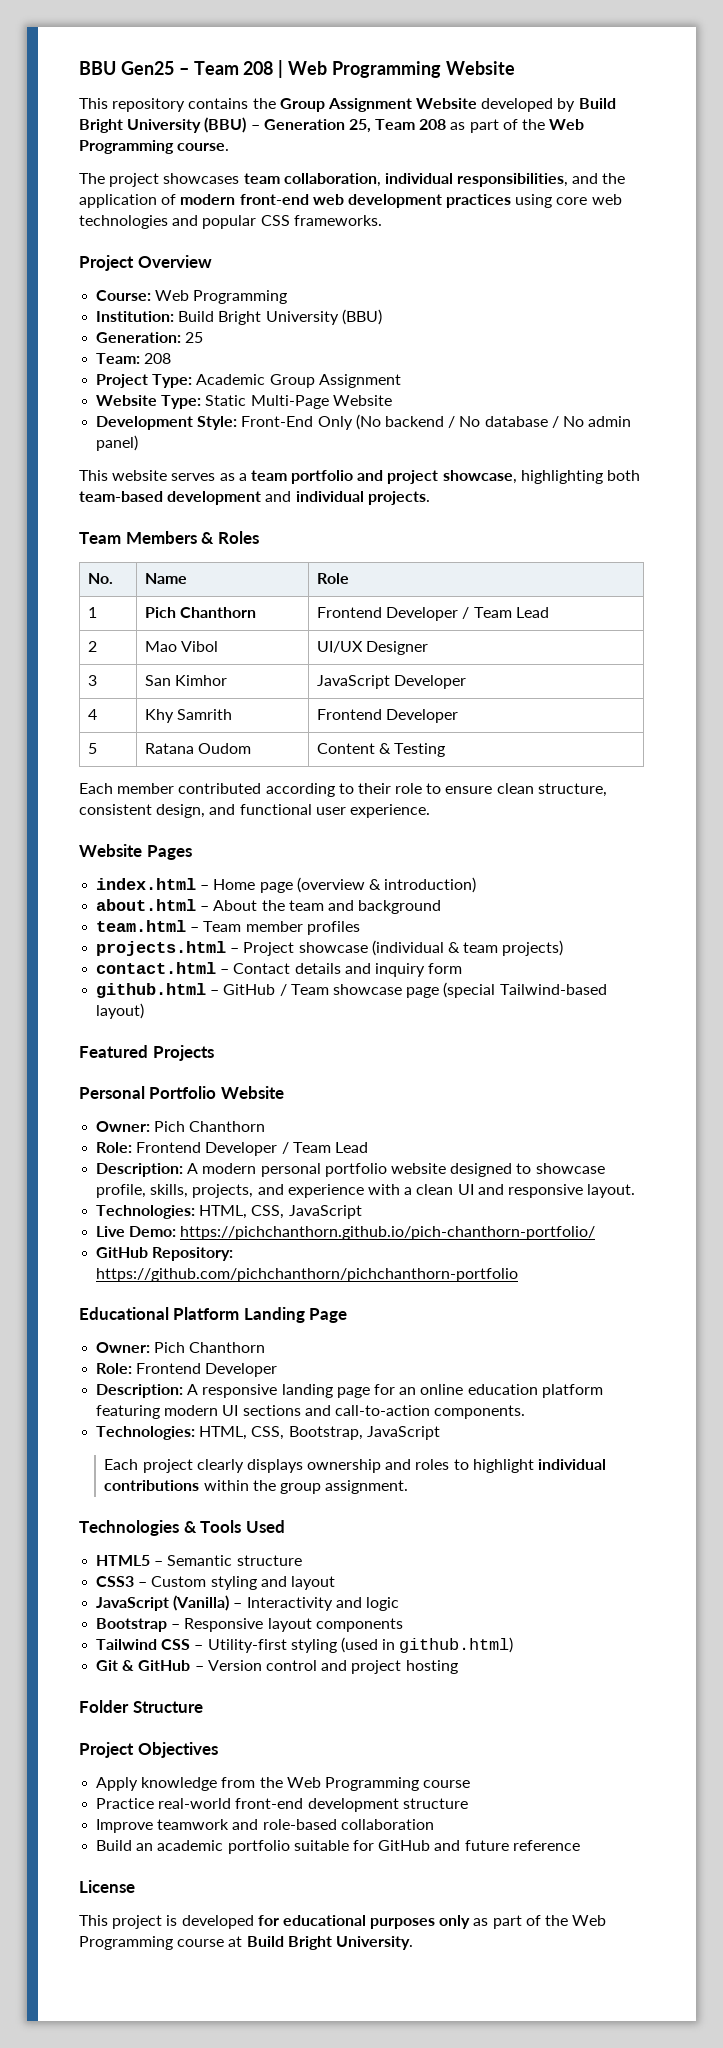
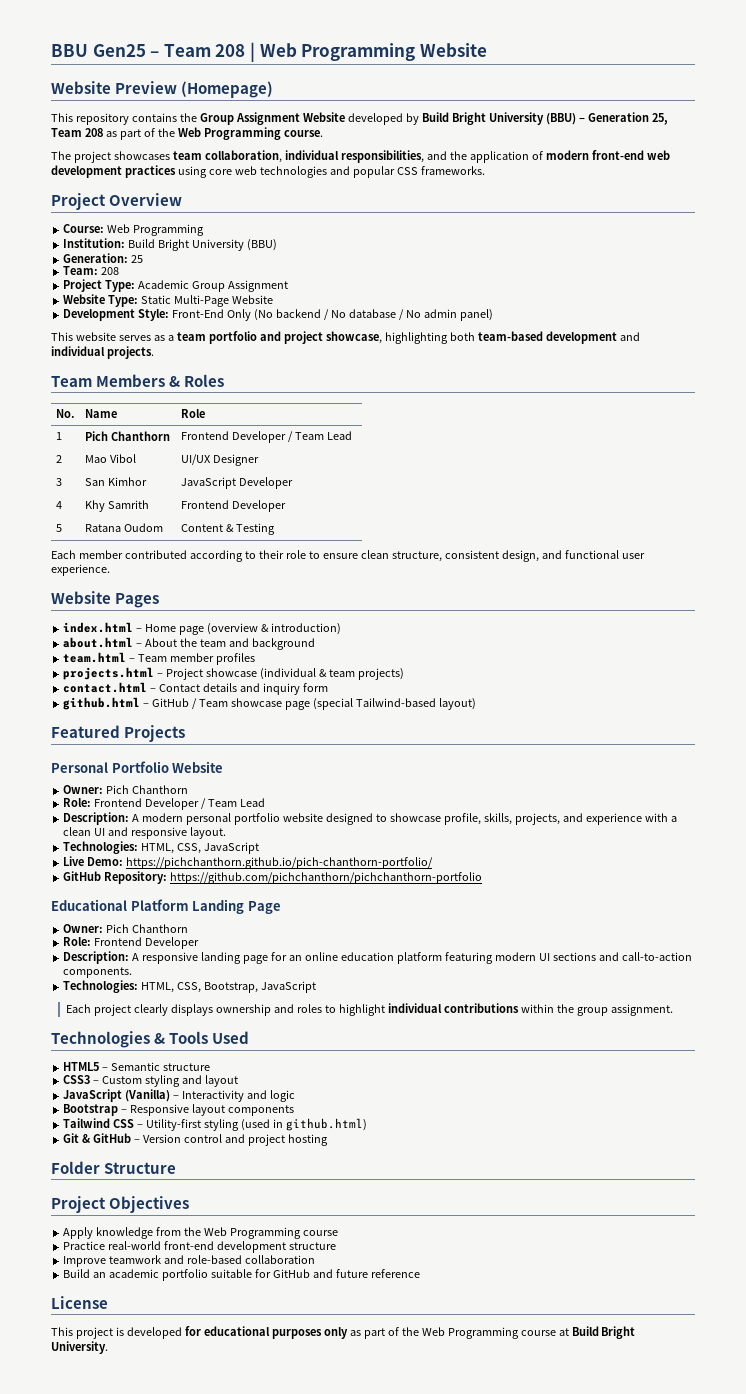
+ Website Preview (Homepage)

